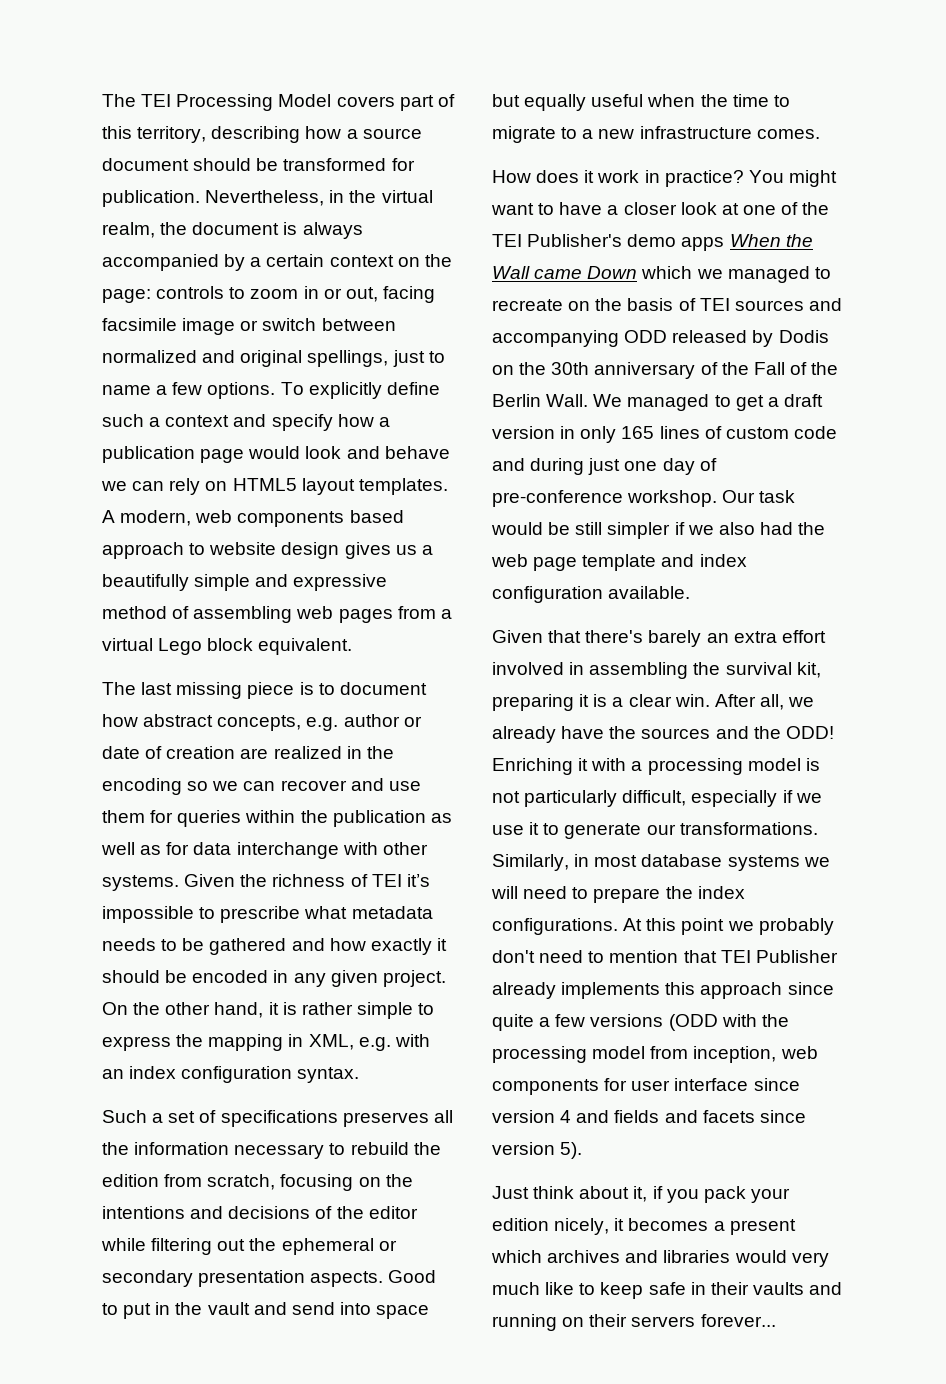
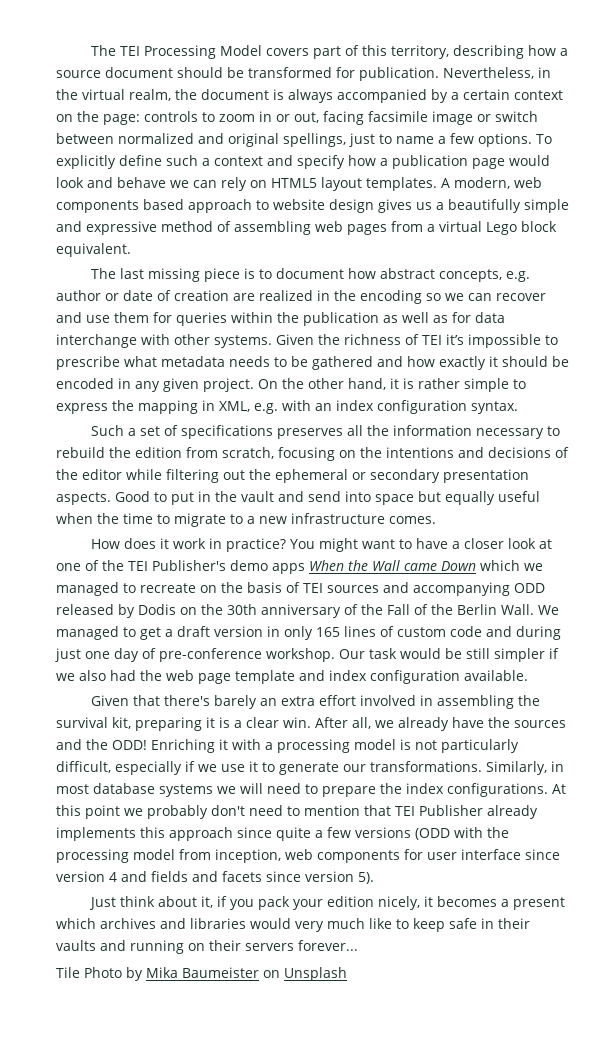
+ Tile Photo by Mika Baumeister on Unsplash

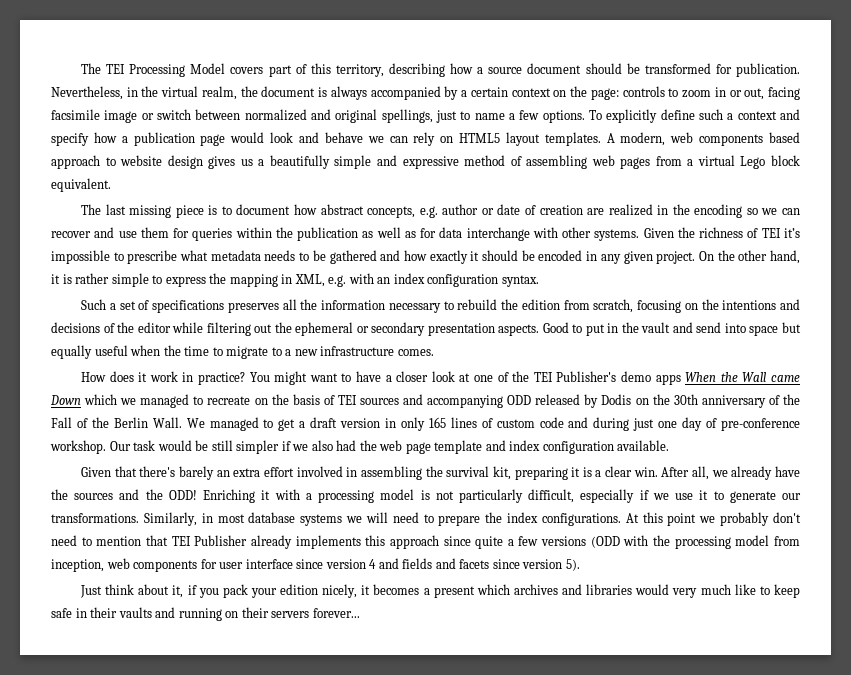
- Tile Photo by Mika Baumeister on Unsplash

